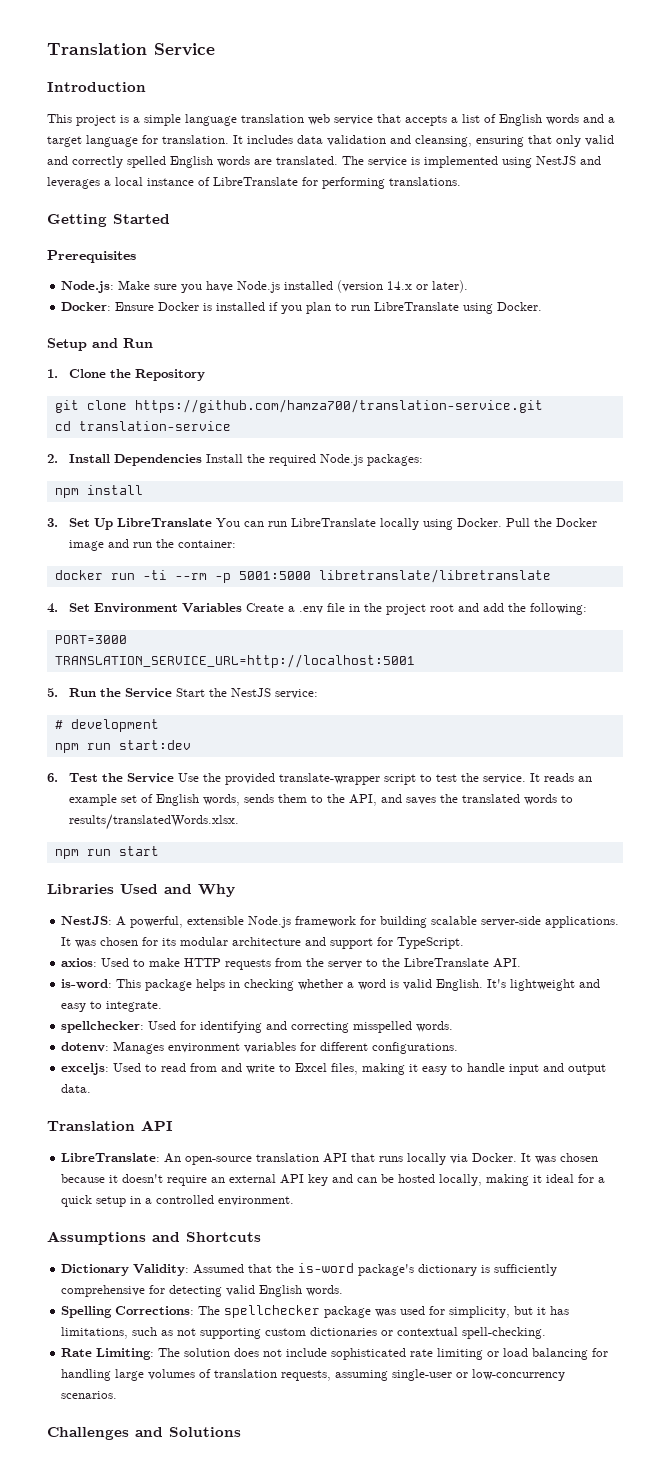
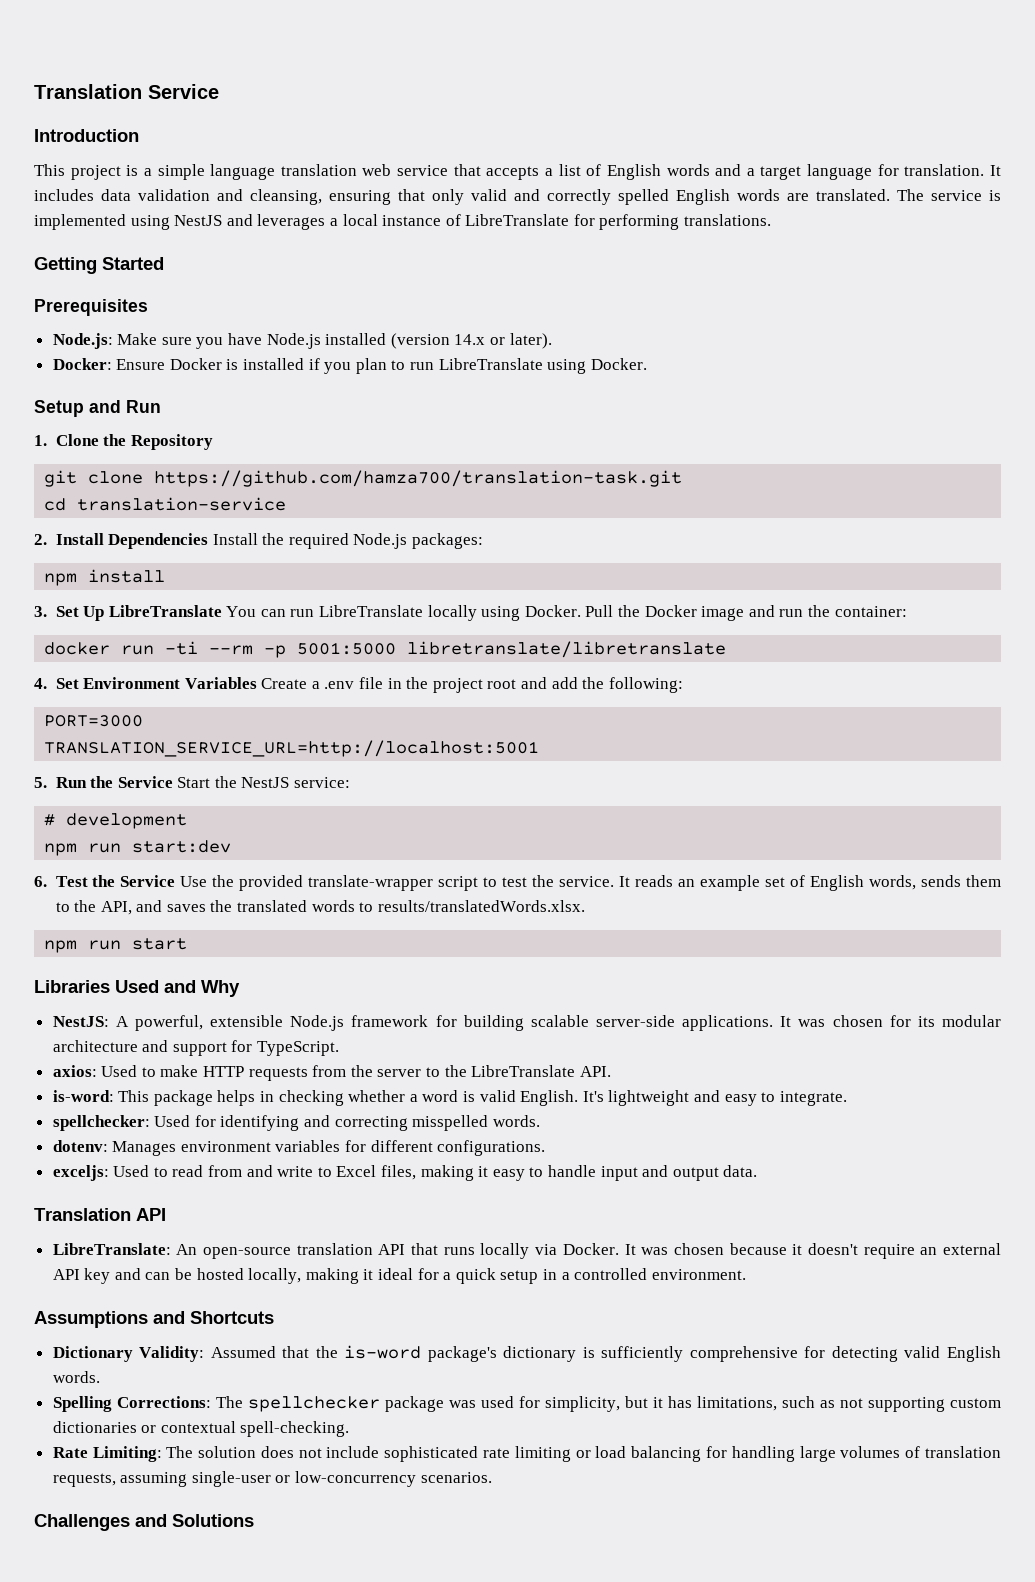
- git clone https://github.com/hamza700/translation-service.git
+ git clone https://github.com/hamza700/translation-task.git

